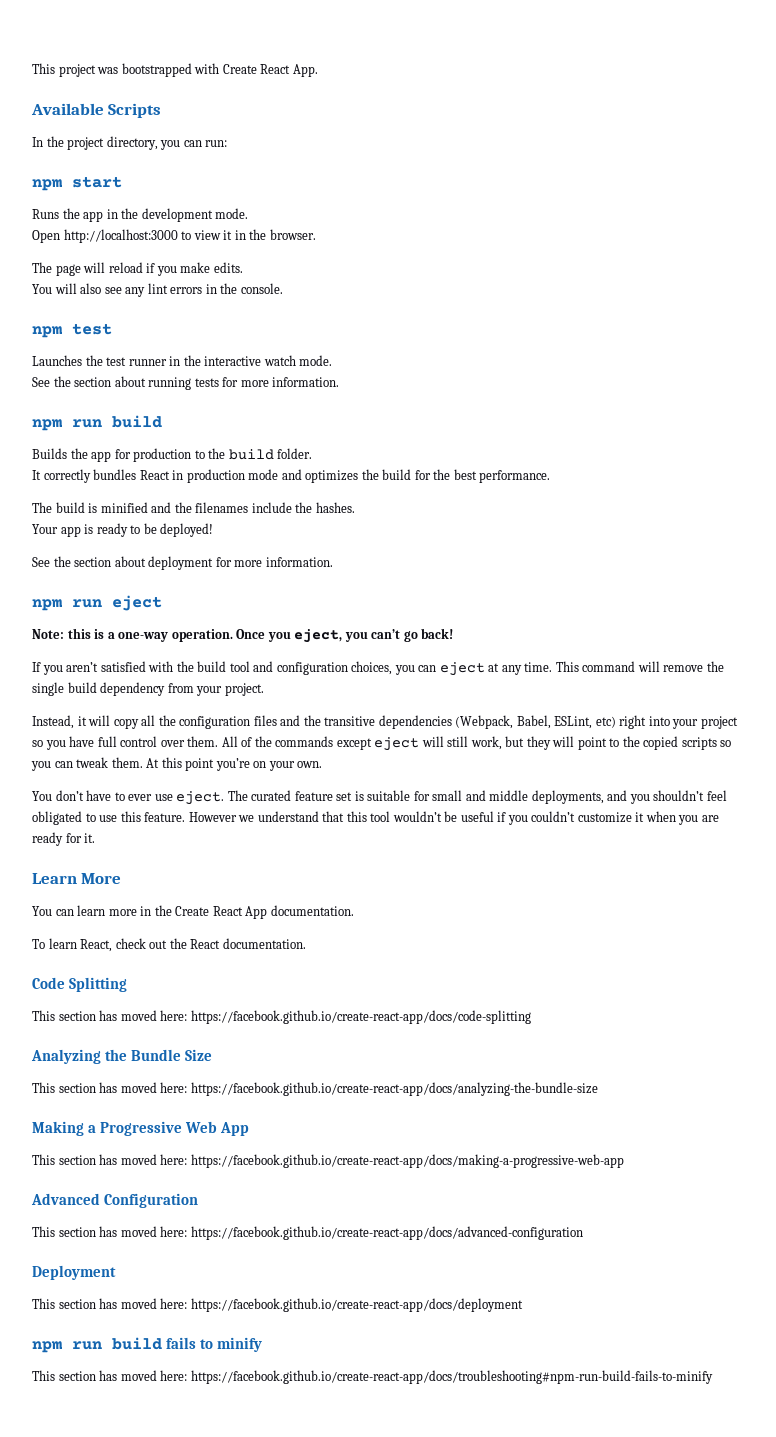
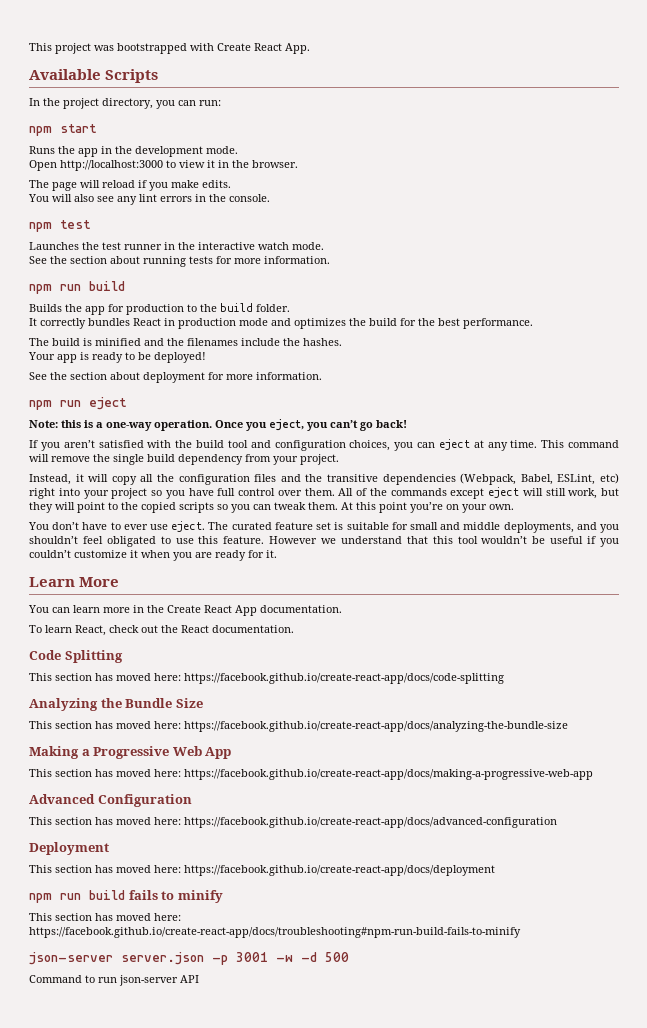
+ json-server server.json -p 3001 -w -d 500
+ Command to run json-server API

